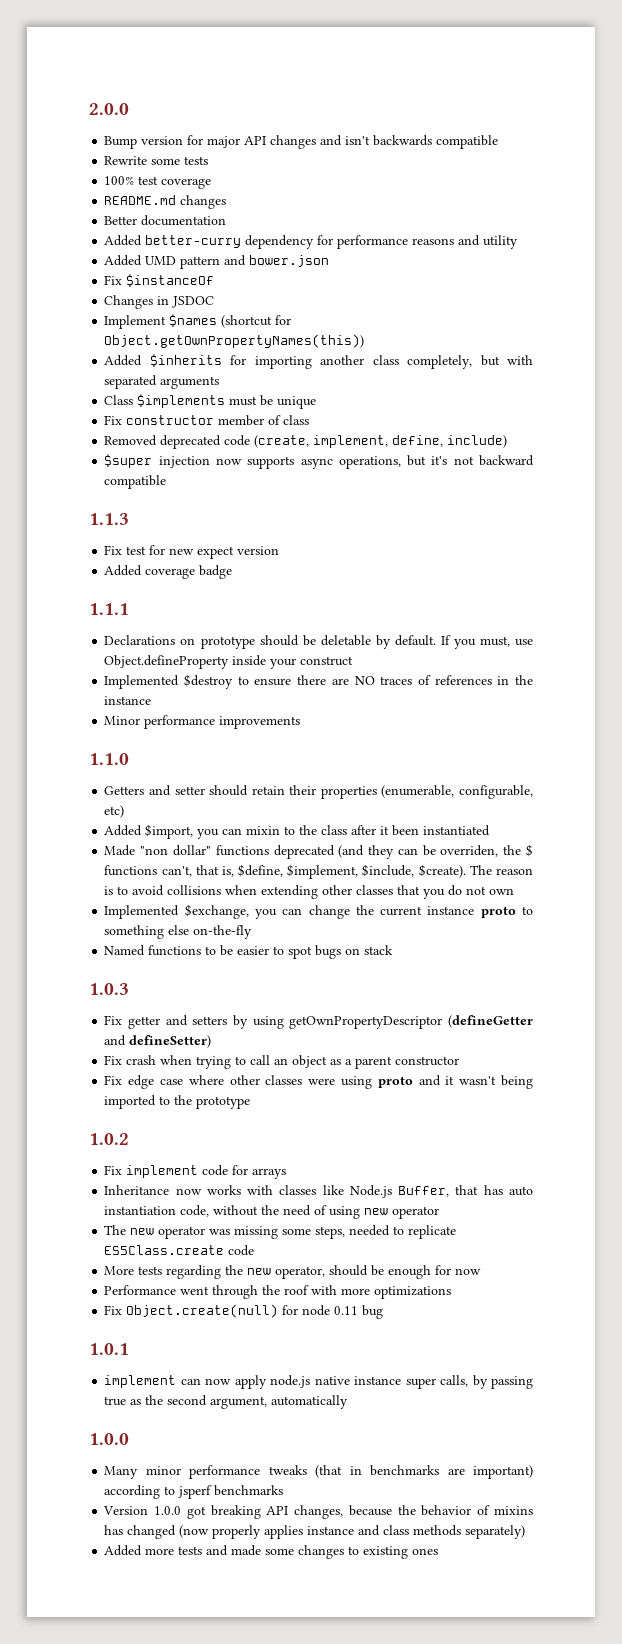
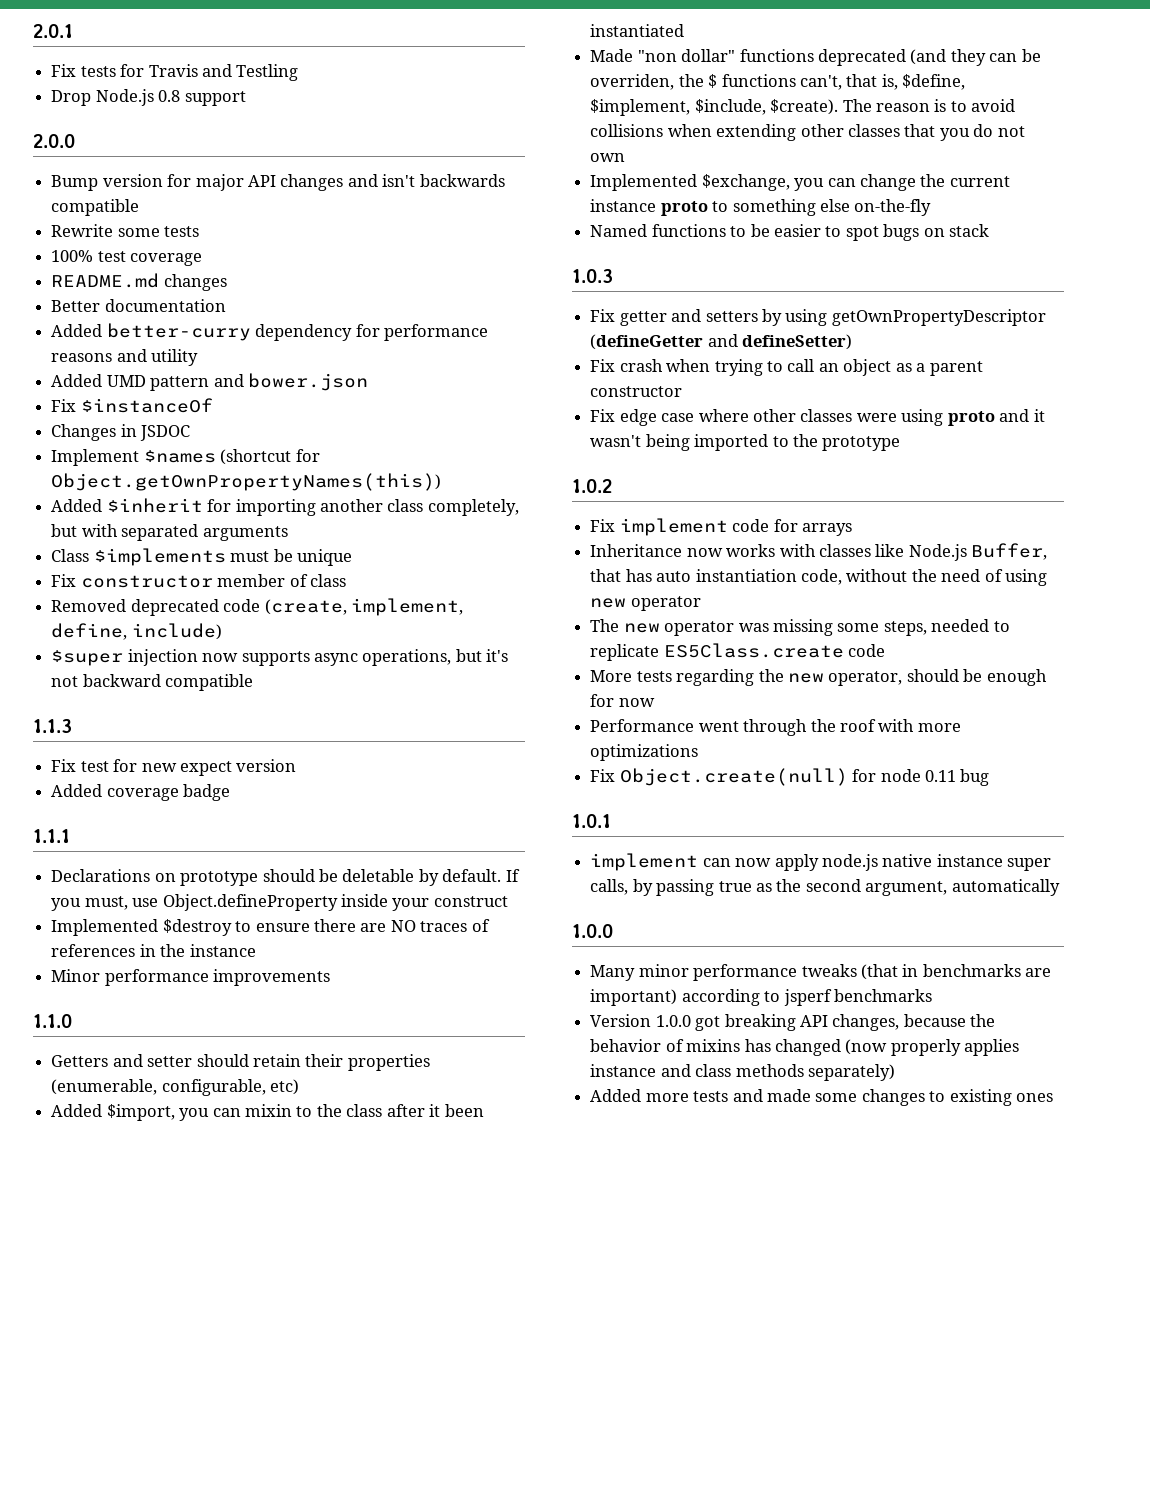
+ 2.0.1
+ Fix tests for Travis and Testling
+ Drop Node.js 0.8 support
- Added $inherits for importing another class completely, but with separated arguments
+ Added $inherit for importing another class completely, but with separated arguments

